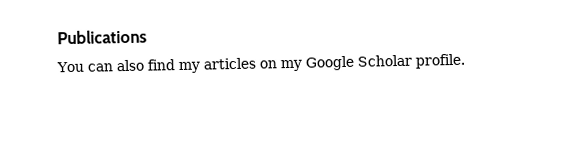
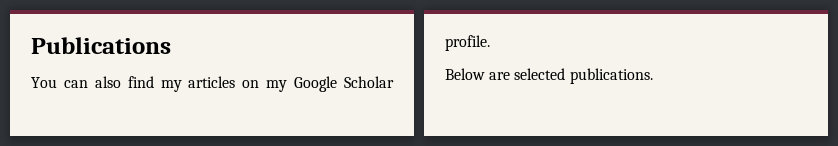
+ Below are selected publications.

